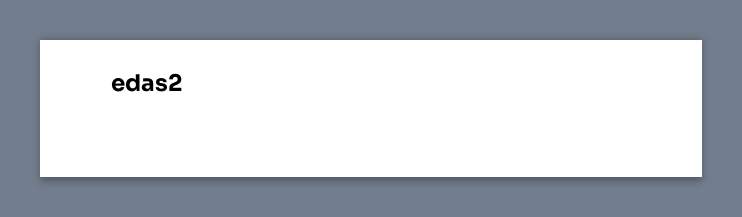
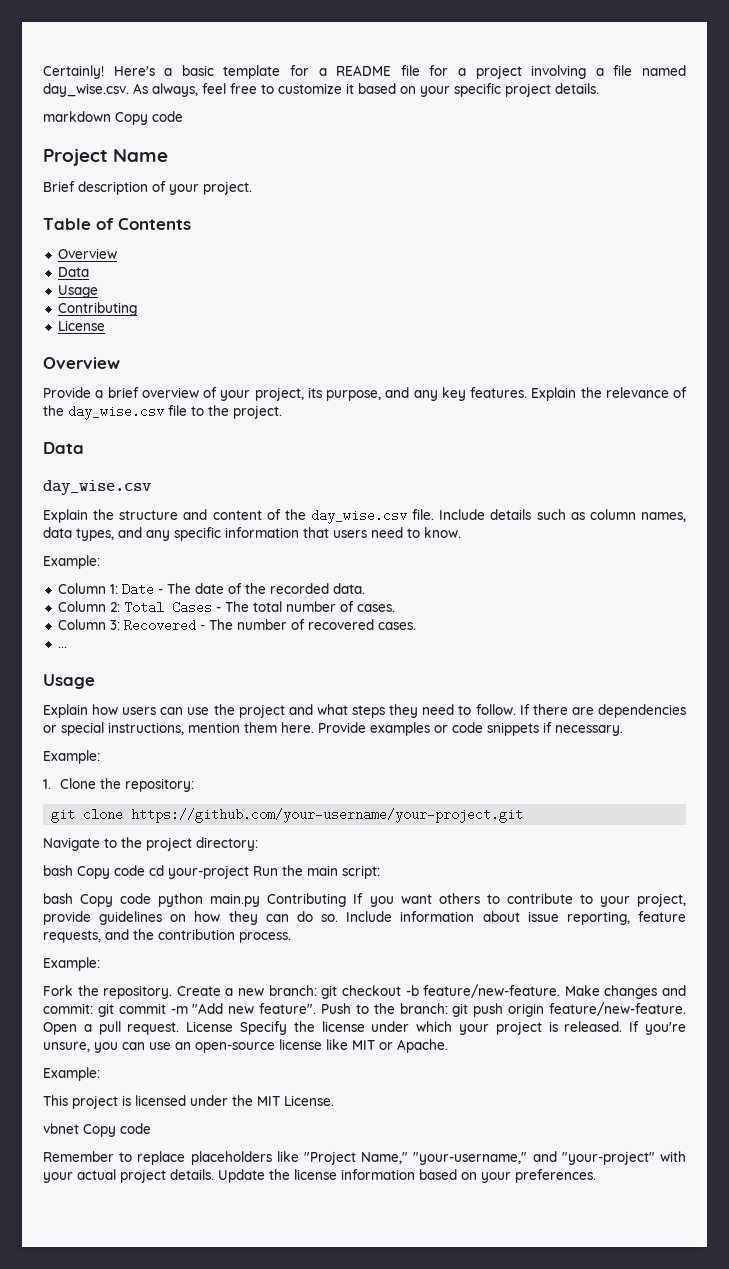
- edas2
+ Certainly! Here's a basic template for a README file for a project involving a file named day_wise.csv. As always, feel free to customize it based on your specific project details.
+ markdown Copy code
+ Project Name
+ Brief description of your project.
+ Table of Contents
+ Overview
+ Data
+ Usage
+ Contributing
+ License
+ Overview
+ Provide a brief overview of your project, its purpose, and any key features. Explain the relevance of the day_wise.csv file to the project.
+ Data
+ day_wise.csv
+ Explain the structure and content of the day_wise.csv file. Include details such as column names, data types, and any specific information that users need to know.
+ Example:
+ Column 1: Date - The date of the recorded data.
+ Column 2: Total Cases - The total number of cases.
+ Column 3: Recovered - The number of recovered cases.
+ ...
+ Usage
+ Explain how users can use the project and what steps they need to follow. If there are dependencies or special instructions, mention them here. Provide examples or code snippets if necessary.
+ Example:
+ 1. Clone the repository:
+ git clone https://github.com/your-username/your-project.git
+ Navigate to the project directory:
+ bash Copy code cd your-project Run the main script:
+ bash Copy code python main.py Contributing If you want others to contribute to your project, provide guidelines on how they can do so. Include information about issue reporting, feature requests, and the contribution process.
+ Example:
+ Fork the repository. Create a new branch: git checkout -b feature/new-feature. Make changes and commit: git commit -m "Add new feature". Push to the branch: git push origin feature/new-feature. Open a pull request. License Specify the license under which your project is released. If you're unsure, you can use an open-source license like MIT or Apache.
+ Example:
+ This project is licensed under the MIT License.
+ vbnet Copy code
+ Remember to replace placeholders like "Project Name," "your-username," and "your-project" with your actual project details. Update the license information based on your preferences.

